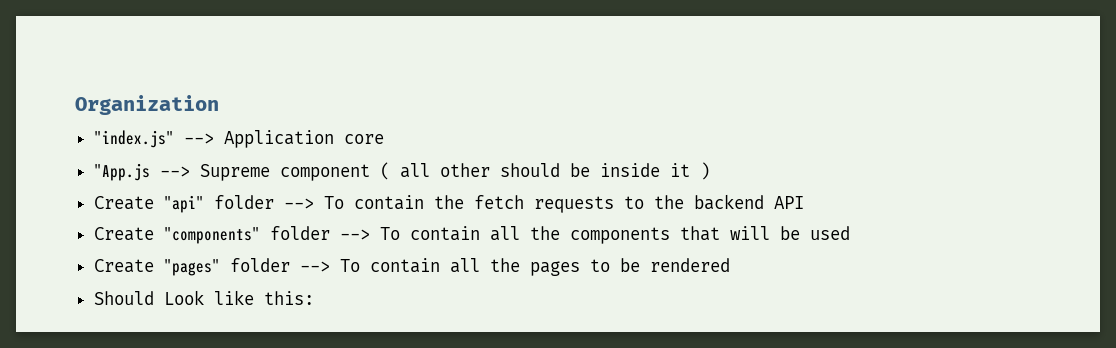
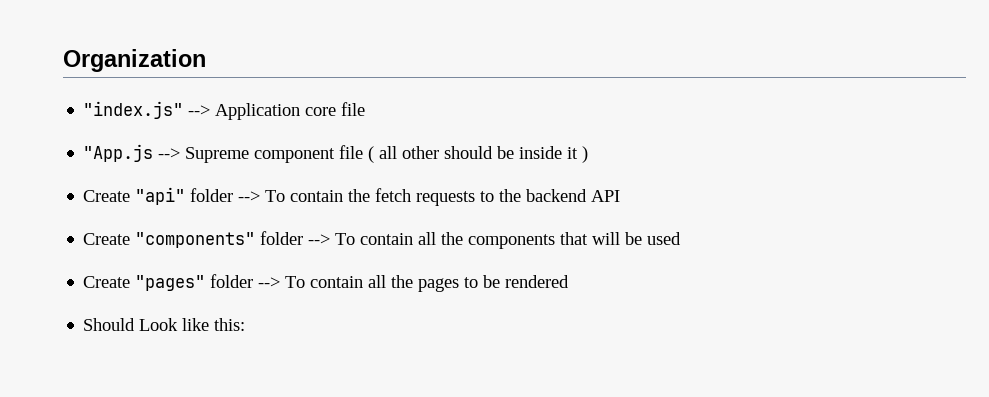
- "index.js" --> Application core
+ "index.js" --> Application core file
- "App.js --> Supreme component ( all other should be inside it )
+ "App.js --> Supreme component file ( all other should be inside it )

